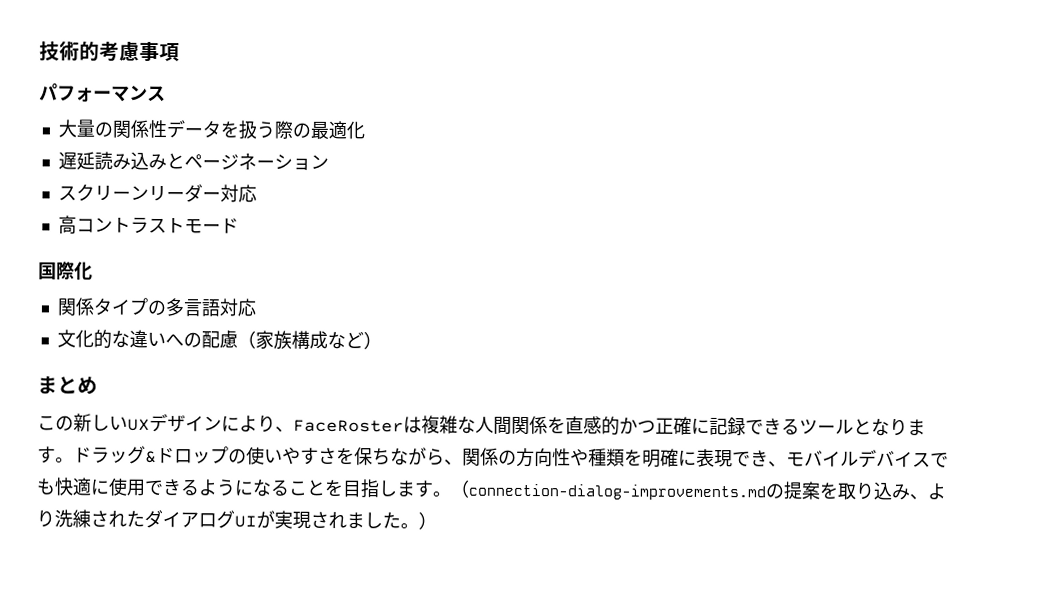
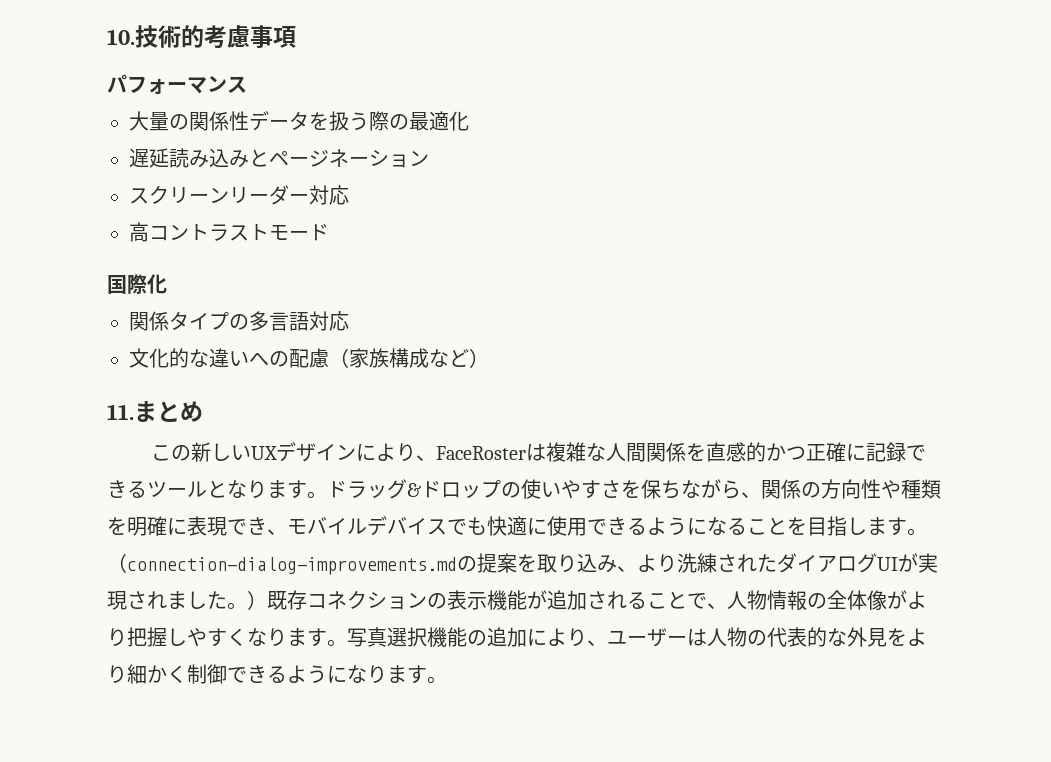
- 技術的考慮事項
+ 10.技術的考慮事項
- まとめ
+ 11.まとめ
- （connection-dialog-improvements.mdの提案を取り込み、より洗練されたダイアログUIが実現されました。）
+ （connection-dialog-improvements.mdの提案を取り込み、より洗練されたダイアログUIが実現されました。）既存コネクションの表示機能が追加されることで、人物情報の全体像がより把握しやすくなります。写真選択機能の追加により、ユーザーは人物の代表的な外見をより細かく制御できるようになります。

